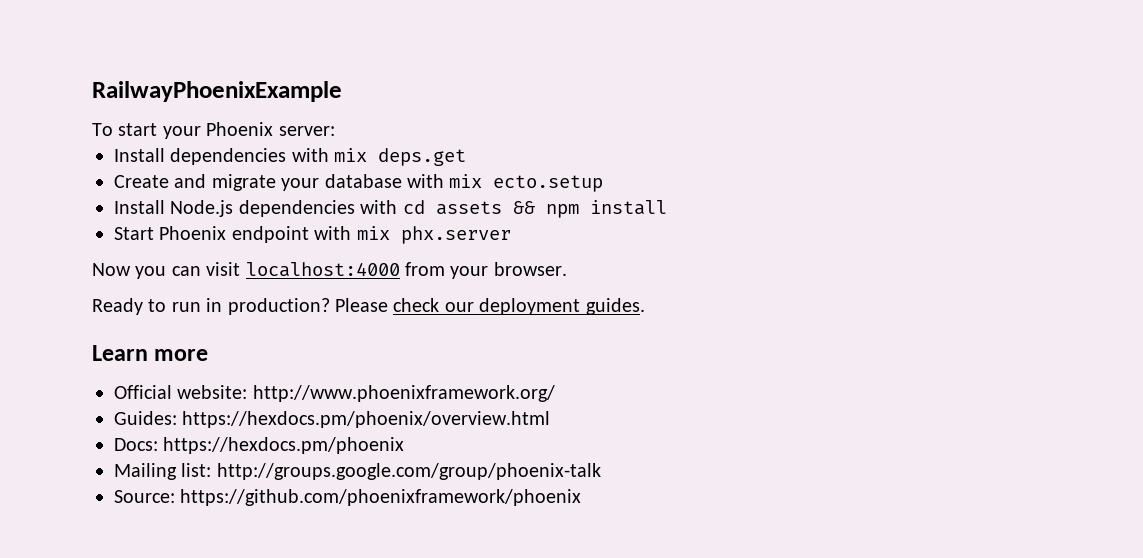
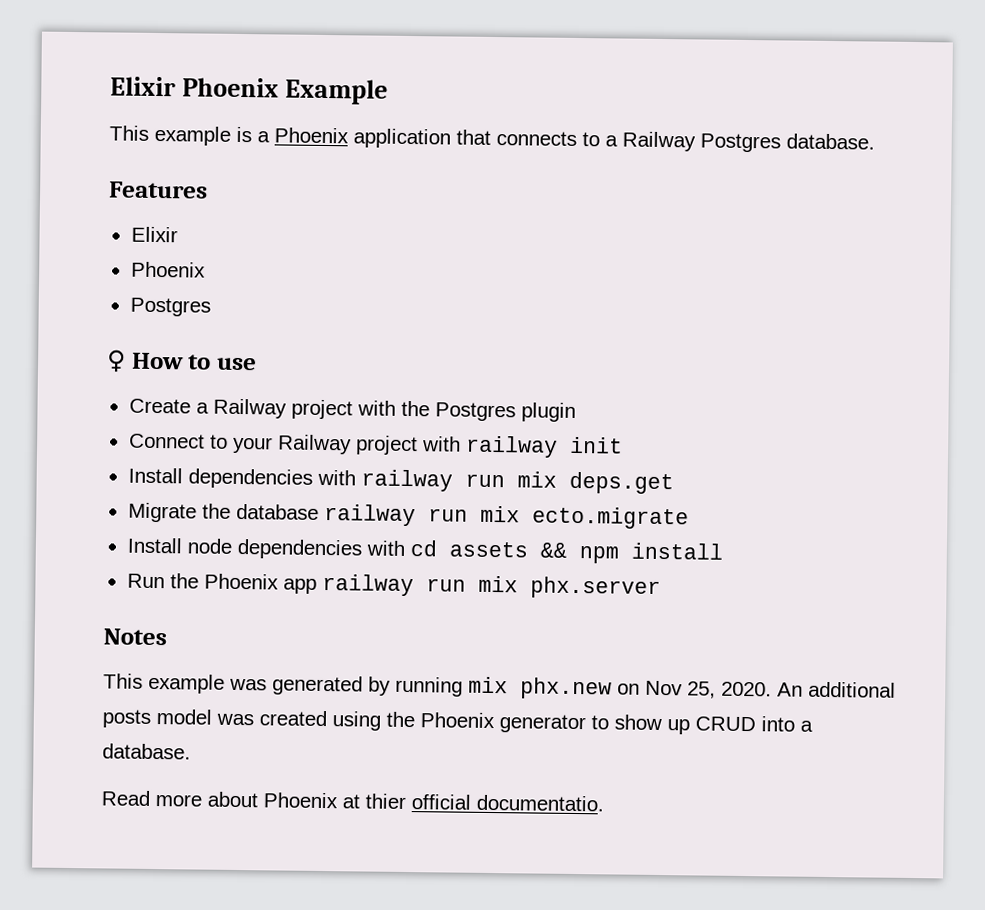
- RailwayPhoenixExample
- To start your Phoenix server:
+ Elixir Phoenix Example
+ This example is a Phoenix application that connects to a Railway Postgres database.
+ Features
+ Elixir
+ Phoenix
+ Postgres
+ ♀ How to use
+ Create a Railway project with the Postgres plugin
+ Connect to your Railway project with railway init
- Install dependencies with mix deps.get
+ Install dependencies with railway run mix deps.get
- Create and migrate your database with mix ecto.setup
- Install Node.js dependencies with cd assets && npm install
+ Migrate the database railway run mix ecto.migrate
+ Install node dependencies with cd assets && npm install
- Start Phoenix endpoint with mix phx.server
- Now you can visit localhost:4000 from your browser.
- Ready to run in production? Please check our deployment guides.
- Learn more
- Official website: http://www.phoenixframework.org/
- Guides: https://hexdocs.pm/phoenix/overview.html
- Docs: https://hexdocs.pm/phoenix
- Mailing list: http://groups.google.com/group/phoenix-talk
- Source: https://github.com/phoenixframework/phoenix
+ Run the Phoenix app railway run mix phx.server
+ Notes
+ This example was generated by running mix phx.new on Nov 25, 2020. An additional posts model was created using the Phoenix generator to show up CRUD into a database.
+ Read more about Phoenix at thier official documentatio.

